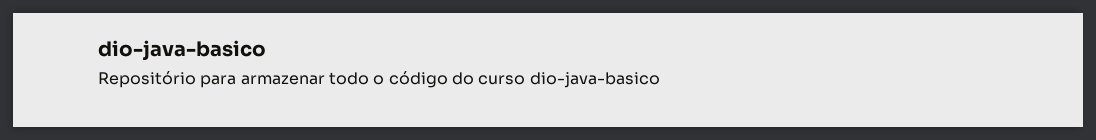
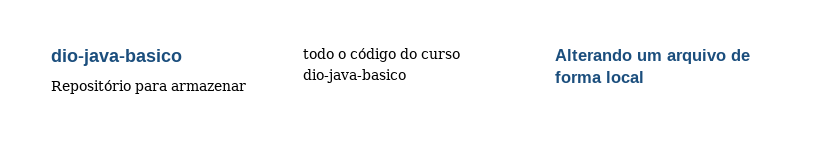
+ Alterando um arquivo de forma local

